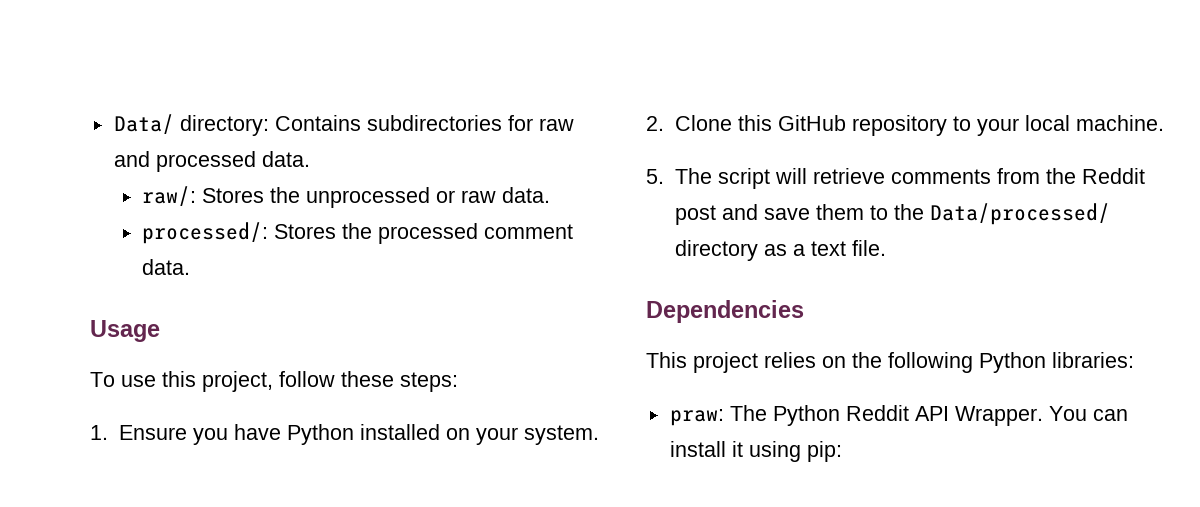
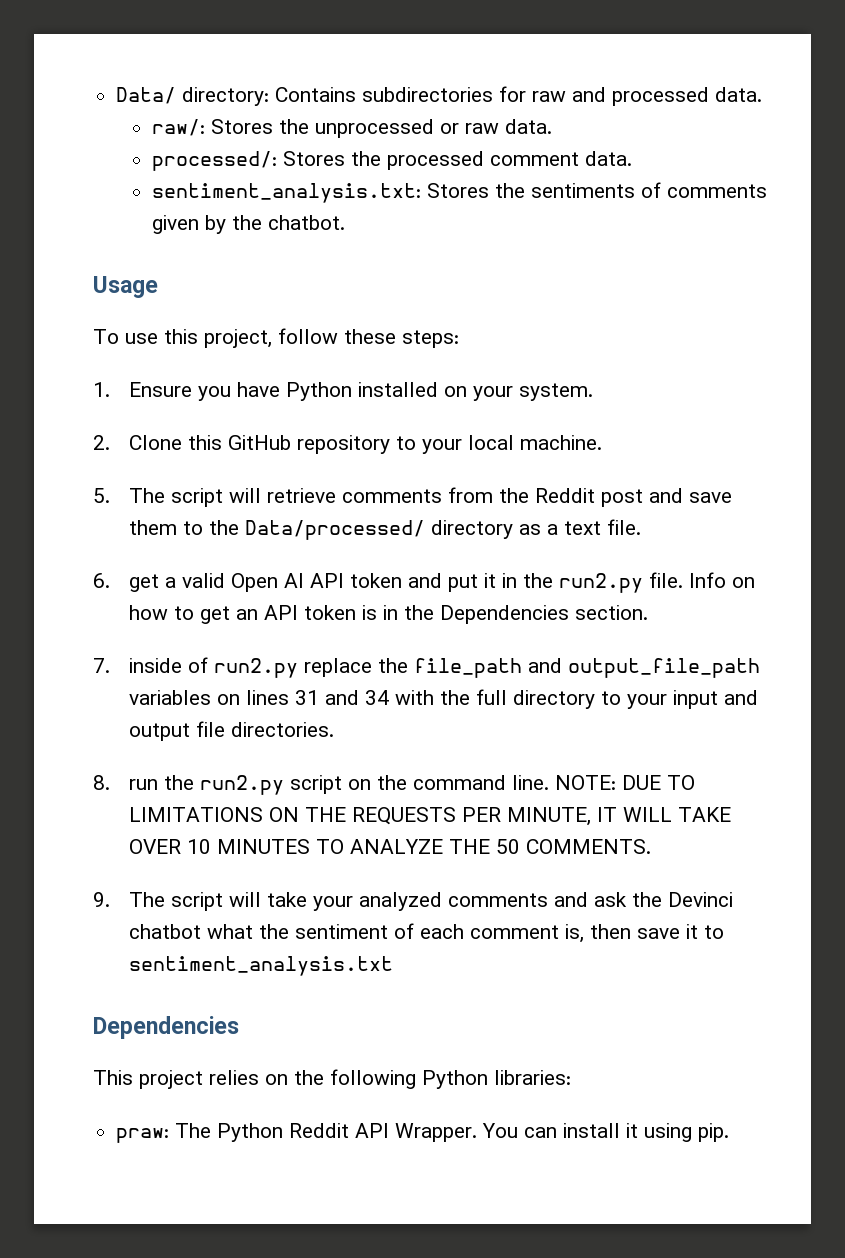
+ sentiment_analysis.txt: Stores the sentiments of comments given by the chatbot.
+ 6. get a valid Open AI API token and put it in the run2.py file. Info on how to get an API token is in the Dependencies section.
+ 7. inside of run2.py replace the file_path and output_file_path variables on lines 31 and 34 with the full directory to your input and output file directories.
+ 8. run the run2.py script on the command line. NOTE: DUE TO LIMITATIONS ON THE REQUESTS PER MINUTE, IT WILL TAKE OVER 10 MINUTES TO ANALYZE THE 50 COMMENTS.
+ 9. The script will take your analyzed comments and ask the Devinci chatbot what the sentiment of each comment is, then save it to sentiment_analysis.txt
- You can install it using pip:
+ You can install it using pip.

